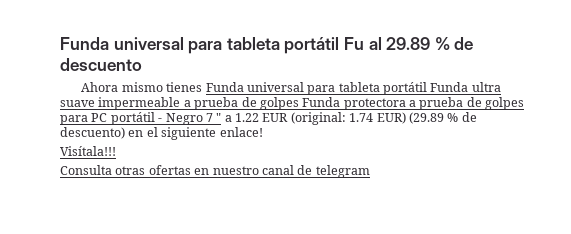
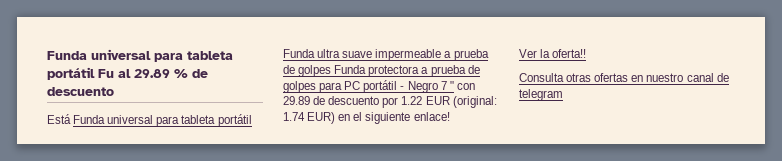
- Ahora mismo tienes Funda universal para tableta portátil Funda ultra suave impermeable a prueba de golpes Funda protectora a prueba de golpes para PC portátil - Negro 7 " a 1.22 EUR (original: 1.74 EUR) (29.89 % de descuento) en el siguiente enlace!
+ Está Funda universal para tableta portátil Funda ultra suave impermeable a prueba de golpes Funda protectora a prueba de golpes para PC portátil - Negro 7 " con 29.89 de descuento por 1.22 EUR (original: 1.74 EUR) en el siguiente enlace!
- Visítala!!!
+ Ver la oferta!!

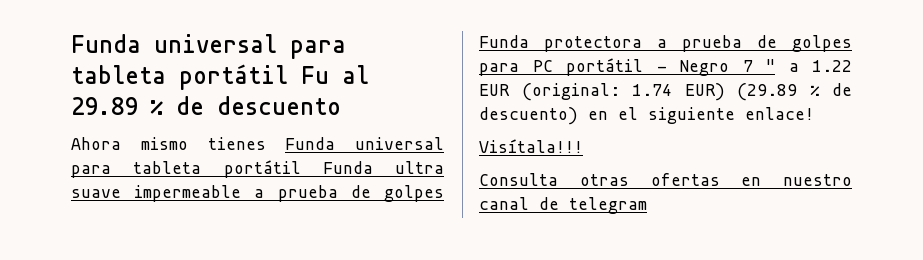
- Está Funda universal para tableta portátil Funda ultra suave impermeable a prueba de golpes Funda protectora a prueba de golpes para PC portátil - Negro 7 " con 29.89 de descuento por 1.22 EUR (original: 1.74 EUR) en el siguiente enlace!
+ Ahora mismo tienes Funda universal para tableta portátil Funda ultra suave impermeable a prueba de golpes Funda protectora a prueba de golpes para PC portátil - Negro 7 " a 1.22 EUR (original: 1.74 EUR) (29.89 % de descuento) en el siguiente enlace!
- Ver la oferta!!
+ Visítala!!!

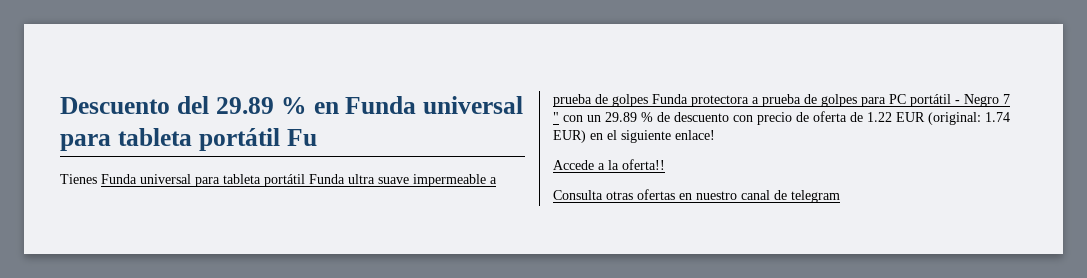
- Funda universal para tableta portátil Fu al 29.89 % de descuento
- Ahora mismo tienes Funda universal para tableta portátil Funda ultra suave impermeable a prueba de golpes Funda protectora a prueba de golpes para PC portátil - Negro 7 " a 1.22 EUR (original: 1.74 EUR) (29.89 % de descuento) en el siguiente enlace!
+ Descuento del 29.89 % en Funda universal para tableta portátil Fu
+ Tienes Funda universal para tableta portátil Funda ultra suave impermeable a prueba de golpes Funda protectora a prueba de golpes para PC portátil - Negro 7 " con un 29.89 % de descuento con precio de oferta de 1.22 EUR (original: 1.74 EUR) en el siguiente enlace!
- Visítala!!!
+ Accede a la oferta!!

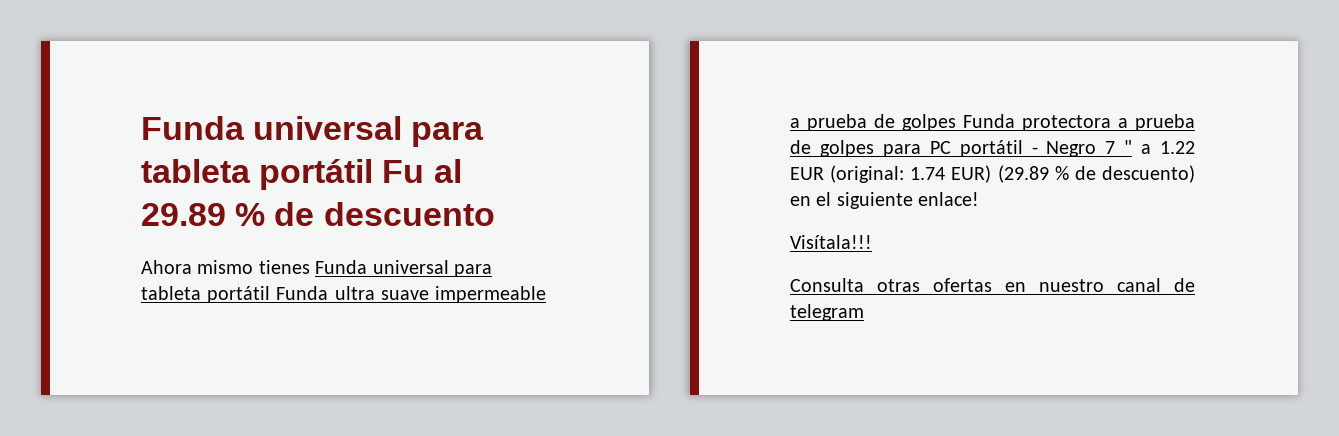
- Descuento del 29.89 % en Funda universal para tableta portátil Fu
- Tienes Funda universal para tableta portátil Funda ultra suave impermeable a prueba de golpes Funda protectora a prueba de golpes para PC portátil - Negro 7 " con un 29.89 % de descuento con precio de oferta de 1.22 EUR (original: 1.74 EUR) en el siguiente enlace!
+ Funda universal para tableta portátil Fu al 29.89 % de descuento
+ Ahora mismo tienes Funda universal para tableta portátil Funda ultra suave impermeable a prueba de golpes Funda protectora a prueba de golpes para PC portátil - Negro 7 " a 1.22 EUR (original: 1.74 EUR) (29.89 % de descuento) en el siguiente enlace!
- Accede a la oferta!!
+ Visítala!!!

